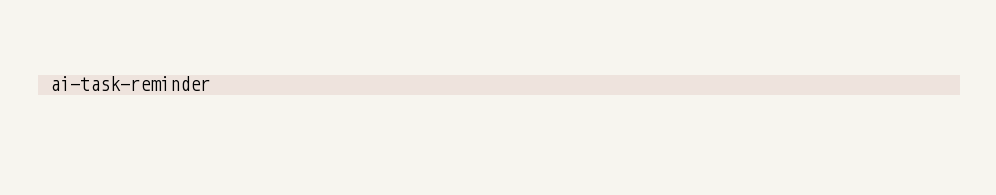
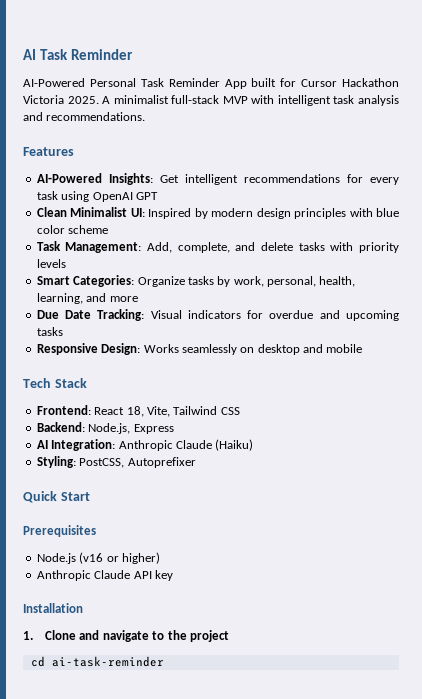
- ai-task-reminder
+ AI Task Reminder
+ AI-Powered Personal Task Reminder App built for Cursor Hackathon Victoria 2025. A minimalist full-stack MVP with intelligent task analysis and recommendations.
+ Features
+ AI-Powered Insights: Get intelligent recommendations for every task using OpenAI GPT
+ Clean Minimalist UI: Inspired by modern design principles with blue color scheme
+ Task Management: Add, complete, and delete tasks with priority levels
+ Smart Categories: Organize tasks by work, personal, health, learning, and more
+ Due Date Tracking: Visual indicators for overdue and upcoming tasks
+ Responsive Design: Works seamlessly on desktop and mobile
+ Tech Stack
+ Frontend: React 18, Vite, Tailwind CSS
+ Backend: Node.js, Express
+ AI Integration: Anthropic Claude (Haiku)
+ Styling: PostCSS, Autoprefixer
+ Quick Start
+ Prerequisites
+ Node.js (v16 or higher)
+ Anthropic Claude API key
+ Installation
+ 1. Clone and navigate to the project
+ cd ai-task-reminder

